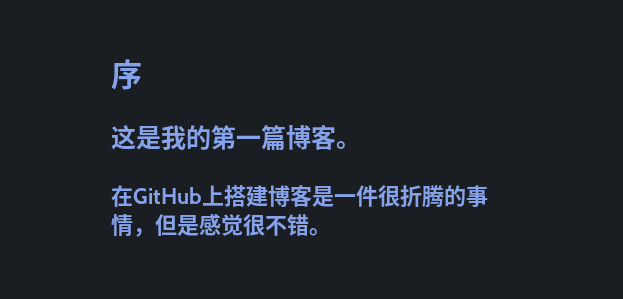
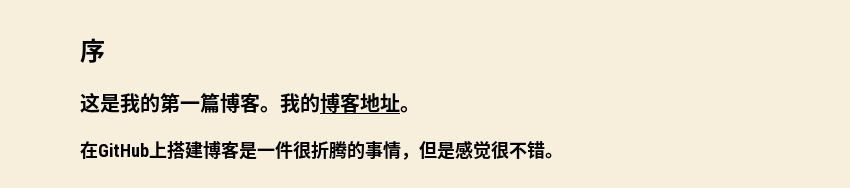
+ 我的博客地址。

